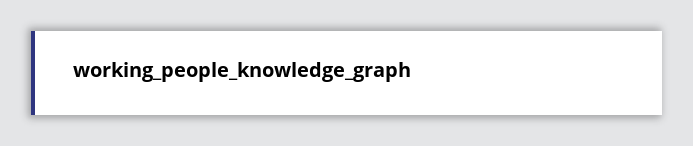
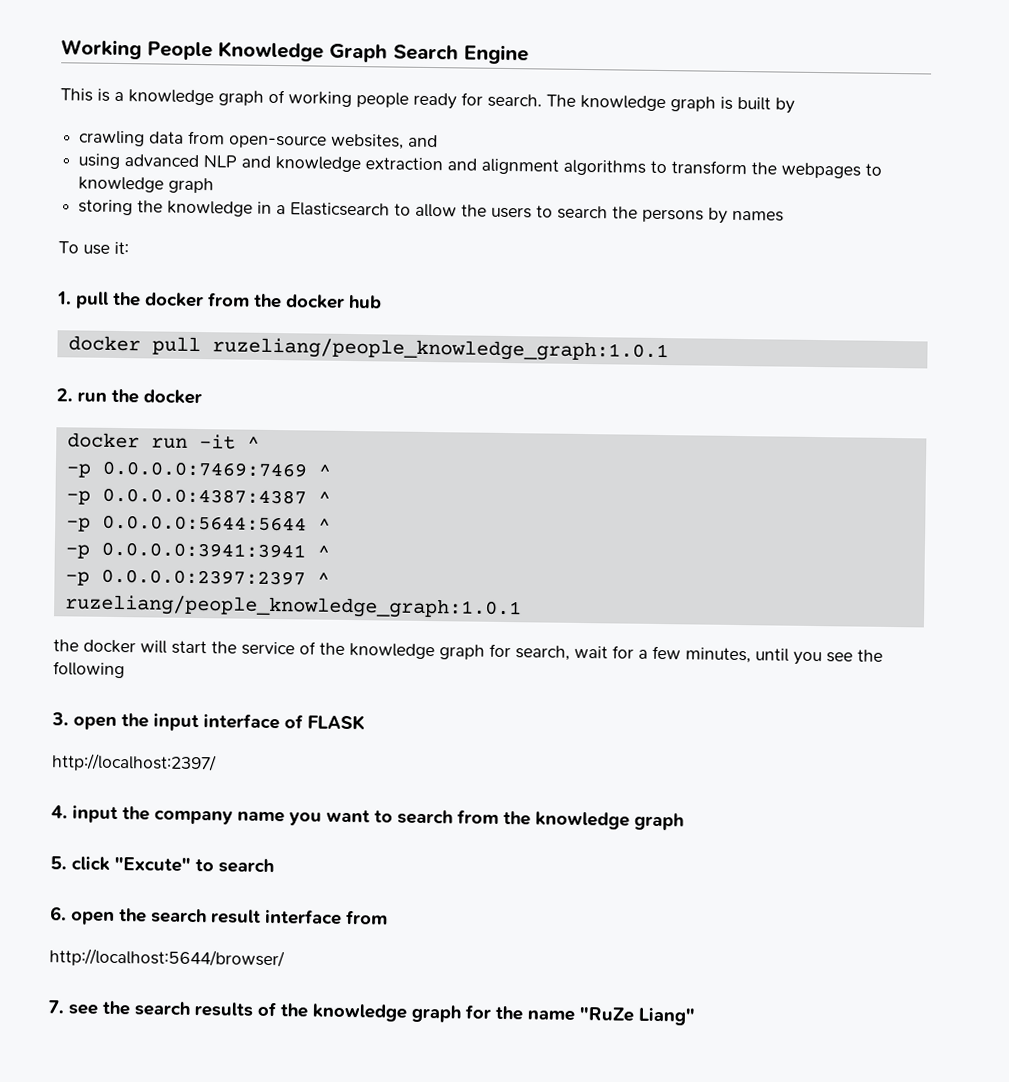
- working_people_knowledge_graph
+ Working People Knowledge Graph Search Engine
+ This is a knowledge graph of working people ready for search. The knowledge graph is built by
+ crawling data from open-source websites, and
+ using advanced NLP and knowledge extraction and alignment algorithms to transform the webpages to knowledge graph
+ storing the knowledge in a Elasticsearch to allow the users to search the persons by names
+ To use it:
+ 1. pull the docker from the docker hub
+ docker pull ruzeliang/people_knowledge_graph:1.0.1
+ 2. run the docker
+ docker run -it ^
+ -p 0.0.0.0:7469:7469 ^
+ -p 0.0.0.0:4387:4387 ^
+ -p 0.0.0.0:5644:5644 ^
+ -p 0.0.0.0:3941:3941 ^
+ -p 0.0.0.0:2397:2397 ^
+ ruzeliang/people_knowledge_graph:1.0.1
+ the docker will start the service of the knowledge graph for search, wait for a few minutes, until you see the following
+ 3. open the input interface of FLASK
+ http://localhost:2397/
+ 4. input the company name you want to search from the knowledge graph
+ 5. click "Excute" to search
+ 6. open the search result interface from
+ http://localhost:5644/browser/
+ 7. see the search results of the knowledge graph for the name "RuZe Liang"

